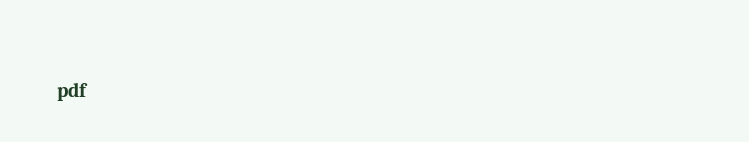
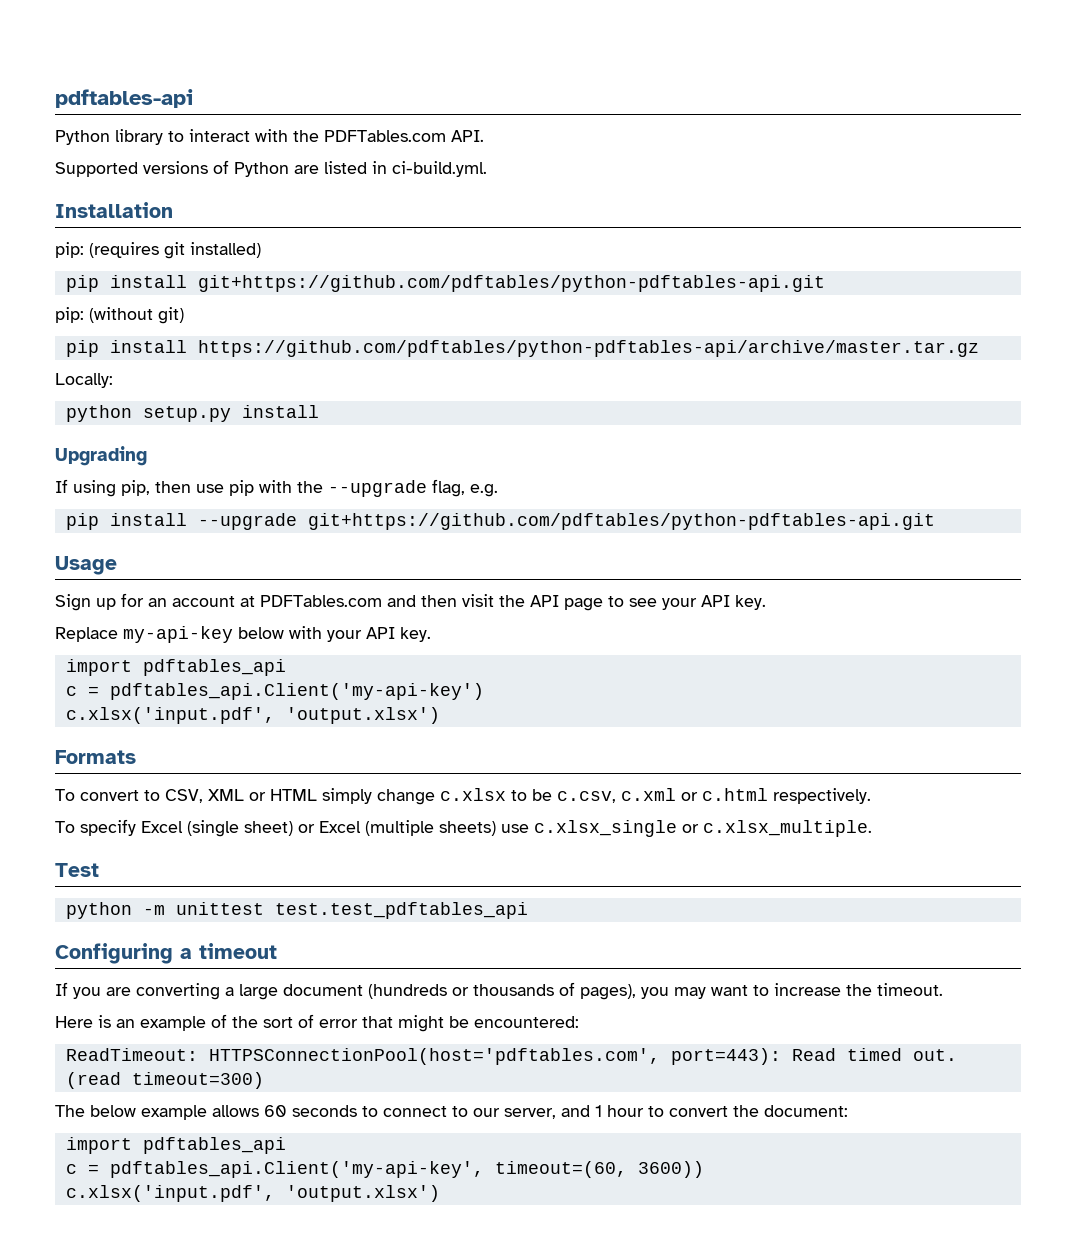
- pdf
+ pdftables-api
+ Python library to interact with the PDFTables.com API.
+ Supported versions of Python are listed in ci-build.yml.
+ Installation
+ pip: (requires git installed)
+ pip install git+https://github.com/pdftables/python-pdftables-api.git
+ pip: (without git)
+ pip install https://github.com/pdftables/python-pdftables-api/archive/master.tar.gz
+ Locally:
+ python setup.py install
+ Upgrading
+ If using pip, then use pip with the --upgrade flag, e.g.
+ pip install --upgrade git+https://github.com/pdftables/python-pdftables-api.git
+ Usage
+ Sign up for an account at PDFTables.com and then visit the API page to see your API key.
+ Replace my-api-key below with your API key.
+ import pdftables_api
+ c = pdftables_api.Client('my-api-key')
+ c.xlsx('input.pdf', 'output.xlsx')
+ Formats
+ To convert to CSV, XML or HTML simply change c.xlsx to be c.csv, c.xml or c.html respectively.
+ To specify Excel (single sheet) or Excel (multiple sheets) use c.xlsx_single or c.xlsx_multiple.
+ Test
+ python -m unittest test.test_pdftables_api
+ Configuring a timeout
+ If you are converting a large document (hundreds or thousands of pages), you may want to increase the timeout.
+ Here is an example of the sort of error that might be encountered:
+ ReadTimeout: HTTPSConnectionPool(host='pdftables.com', port=443): Read timed out. (read timeout=300)
+ The below example allows 60 seconds to connect to our server, and 1 hour to convert the document:
+ import pdftables_api
+ c = pdftables_api.Client('my-api-key', timeout=(60, 3600))
+ c.xlsx('input.pdf', 'output.xlsx')

